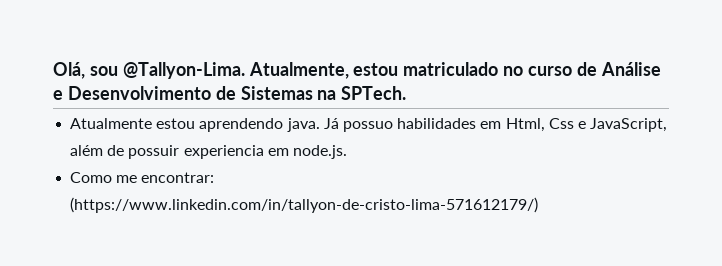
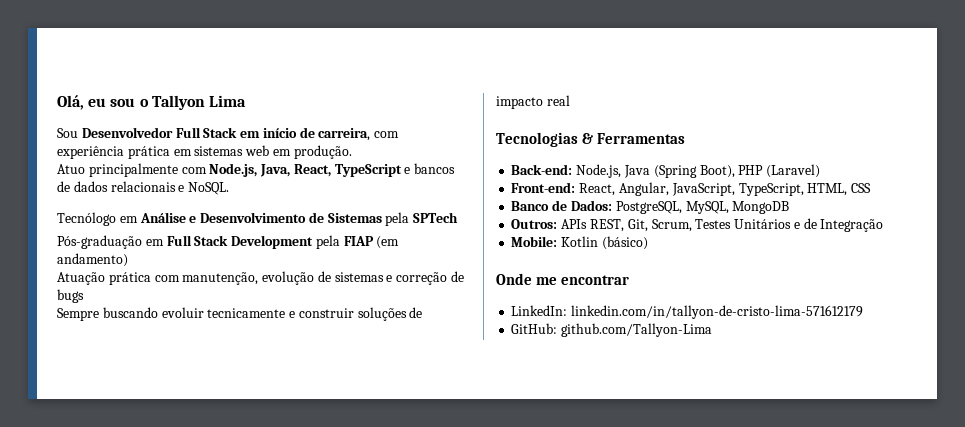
- Olá, sou @Tallyon-Lima. Atualmente, estou matriculado no curso de Análise e Desenvolvimento de Sistemas na SPTech.
- Atualmente estou aprendendo java. Já possuo habilidades em Html, Css e JavaScript, além de possuir experiencia em node.js.
- Como me encontrar: (https://www.linkedin.com/in/tallyon-de-cristo-lima-571612179/)
+ Olá, eu sou o Tallyon Lima
+ Sou Desenvolvedor Full Stack em início de carreira, com experiência prática em sistemas web em produção.
+ Atuo principalmente com Node.js, Java, React, TypeScript e bancos de dados relacionais e NoSQL.
+ Tecnólogo em Análise e Desenvolvimento de Sistemas pela SPTech
+ Pós-graduação em Full Stack Development pela FIAP (em andamento)
+ Atuação prática com manutenção, evolução de sistemas e correção de bugs
+ Sempre buscando evoluir tecnicamente e construir soluções de impacto real
+ Tecnologias & Ferramentas
+ Back-end: Node.js, Java (Spring Boot), PHP (Laravel)
+ Front-end: React, Angular, JavaScript, TypeScript, HTML, CSS
+ Banco de Dados: PostgreSQL, MySQL, MongoDB
+ Outros: APIs REST, Git, Scrum, Testes Unitários e de Integração
+ Mobile: Kotlin (básico)
+ Onde me encontrar
+ LinkedIn: linkedin.com/in/tallyon-de-cristo-lima-571612179
+ GitHub: github.com/Tallyon-Lima

